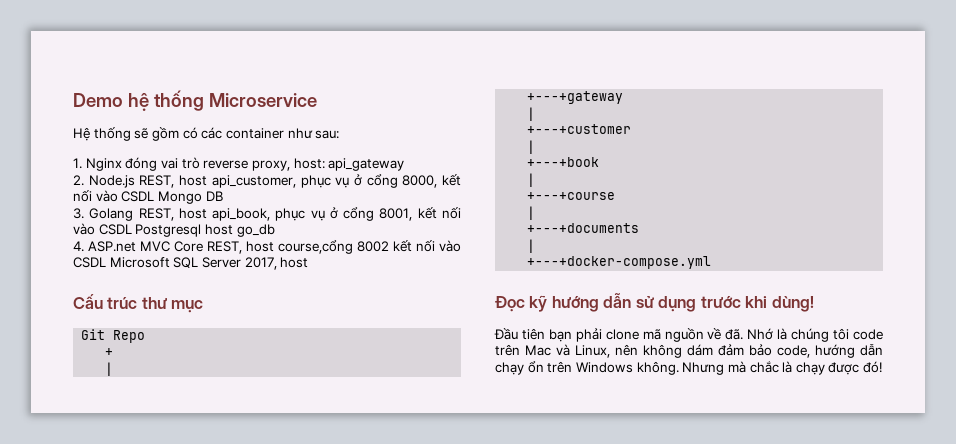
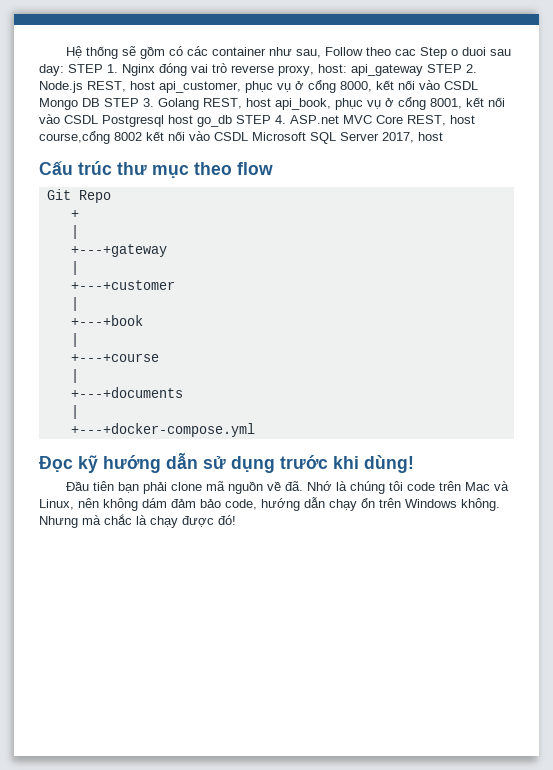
- Demo hệ thống Microservice
- Hệ thống sẽ gồm có các container như sau:
- 1. Nginx đóng vai trò reverse proxy, host:
+ Hệ thống sẽ gồm có các container như sau, Follow theo cac Step o duoi sau day: STEP 1. Nginx đóng vai trò reverse proxy, host:
- api_gateway
- 2. Node.js REST, host api_customer, phục vụ ở cổng 8000, kết nối vào CSDL Mongo DB
- 3. Golang REST, host api_book, phục vụ ở cổng 8001, kết nối vào CSDL Postgresql host go_db
- 4. ASP.net MVC Core REST, host course,cổng 8002 kết nối vào CSDL Microsoft SQL Server 2017, host
+ api_gateway STEP 2. Node.js REST, host api_customer, phục vụ ở cổng 8000, kết nối vào CSDL Mongo DB STEP 3. Golang REST, host api_book, phục vụ ở cổng 8001, kết nối vào CSDL Postgresql host go_db STEP 4. ASP.net MVC Core REST, host course,cổng 8002 kết nối vào CSDL Microsoft SQL Server 2017, host
- Cấu trúc thư mục
+ Cấu trúc thư mục theo flow

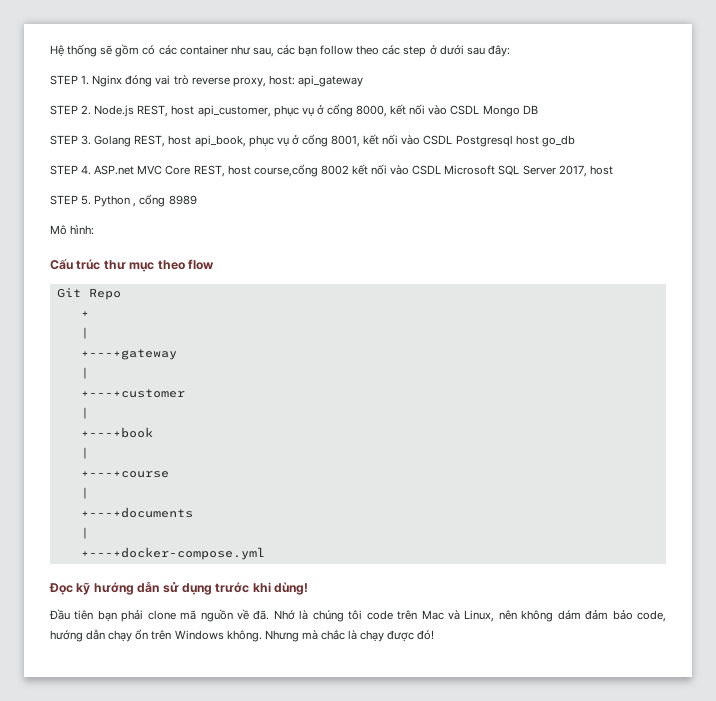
- Hệ thống sẽ gồm có các container như sau, Follow theo cac Step o duoi sau day: STEP 1. Nginx đóng vai trò reverse proxy, host:
+ Hệ thống sẽ gồm có các container như sau, các bạn follow theo các step ở dưới sau đây:
+ STEP 1. Nginx đóng vai trò reverse proxy, host:
- api_gateway STEP 2. Node.js REST, host api_customer, phục vụ ở cổng 8000, kết nối vào CSDL Mongo DB STEP 3. Golang REST, host api_book, phục vụ ở cổng 8001, kết nối vào CSDL Postgresql host go_db STEP 4. ASP.net MVC Core REST, host course,cổng 8002 kết nối vào CSDL Microsoft SQL Server 2017, host
+ api_gateway
+ STEP 2. Node.js REST, host api_customer, phục vụ ở cổng 8000, kết nối vào CSDL Mongo DB
+ STEP 3. Golang REST, host api_book, phục vụ ở cổng 8001, kết nối vào CSDL Postgresql host go_db
+ STEP 4. ASP.net MVC Core REST, host course,cổng 8002 kết nối vào CSDL Microsoft SQL Server 2017, host
+ STEP 5. Python , cổng 8989
+ Mô hình:

